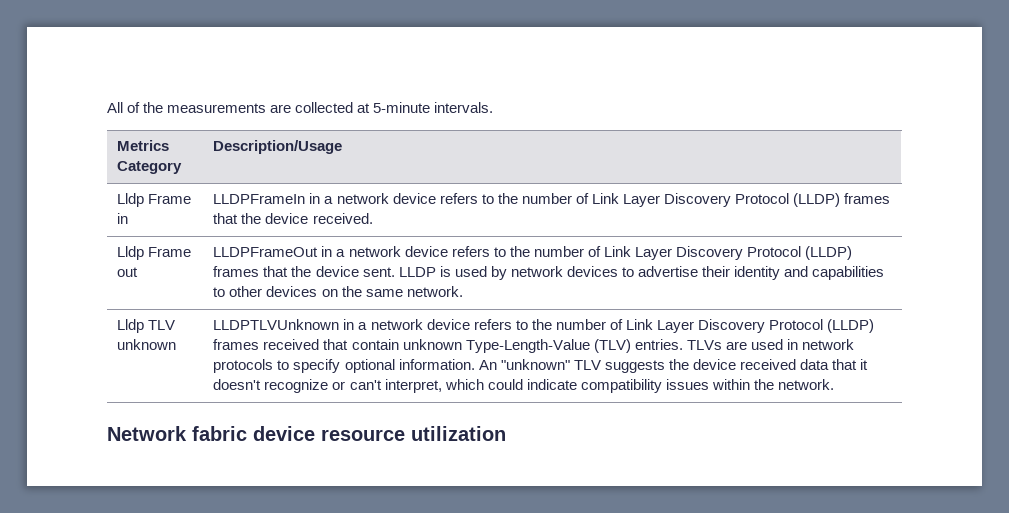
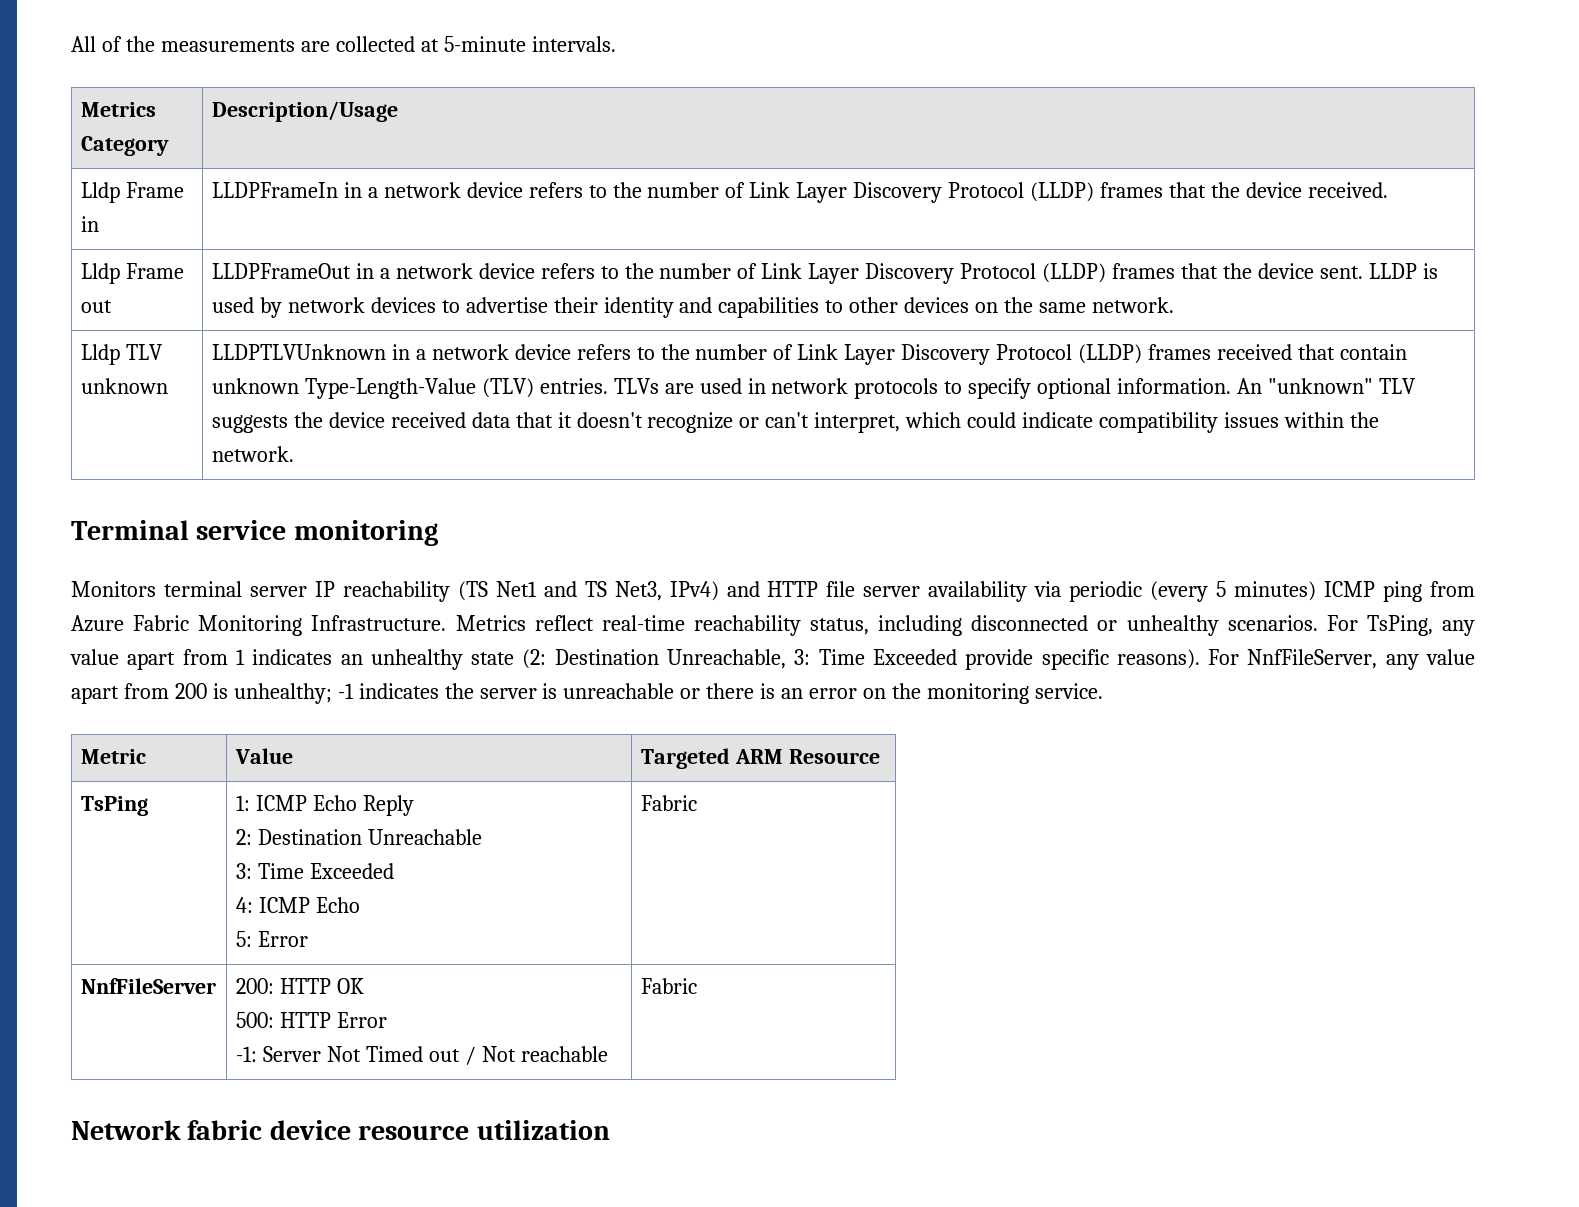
+ Terminal service monitoring
+ Monitors terminal server IP reachability (TS Net1 and TS Net3, IPv4) and HTTP file server availability via periodic (every 5 minutes) ICMP ping from Azure Fabric Monitoring Infrastructure. Metrics reflect real-time reachability status, including disconnected or unhealthy scenarios. For TsPing, any value apart from 1 indicates an unhealthy state (2: Destination Unreachable, 3: Time Exceeded provide specific reasons). For NnfFileServer, any value apart from 200 is unhealthy; -1 indicates the server is unreachable or there is an error on the monitoring service.
+ Metric | Value | Targeted ARM Resource
+ TsPing | 1: ICMP Echo Reply
+ 2: Destination Unreachable
+ 3: Time Exceeded
+ 4: ICMP Echo
+ 5: Error | Fabric
+ NnfFileServer | 200: HTTP OK
+ 500: HTTP Error
+ -1: Server Not Timed out / Not reachable | Fabric

